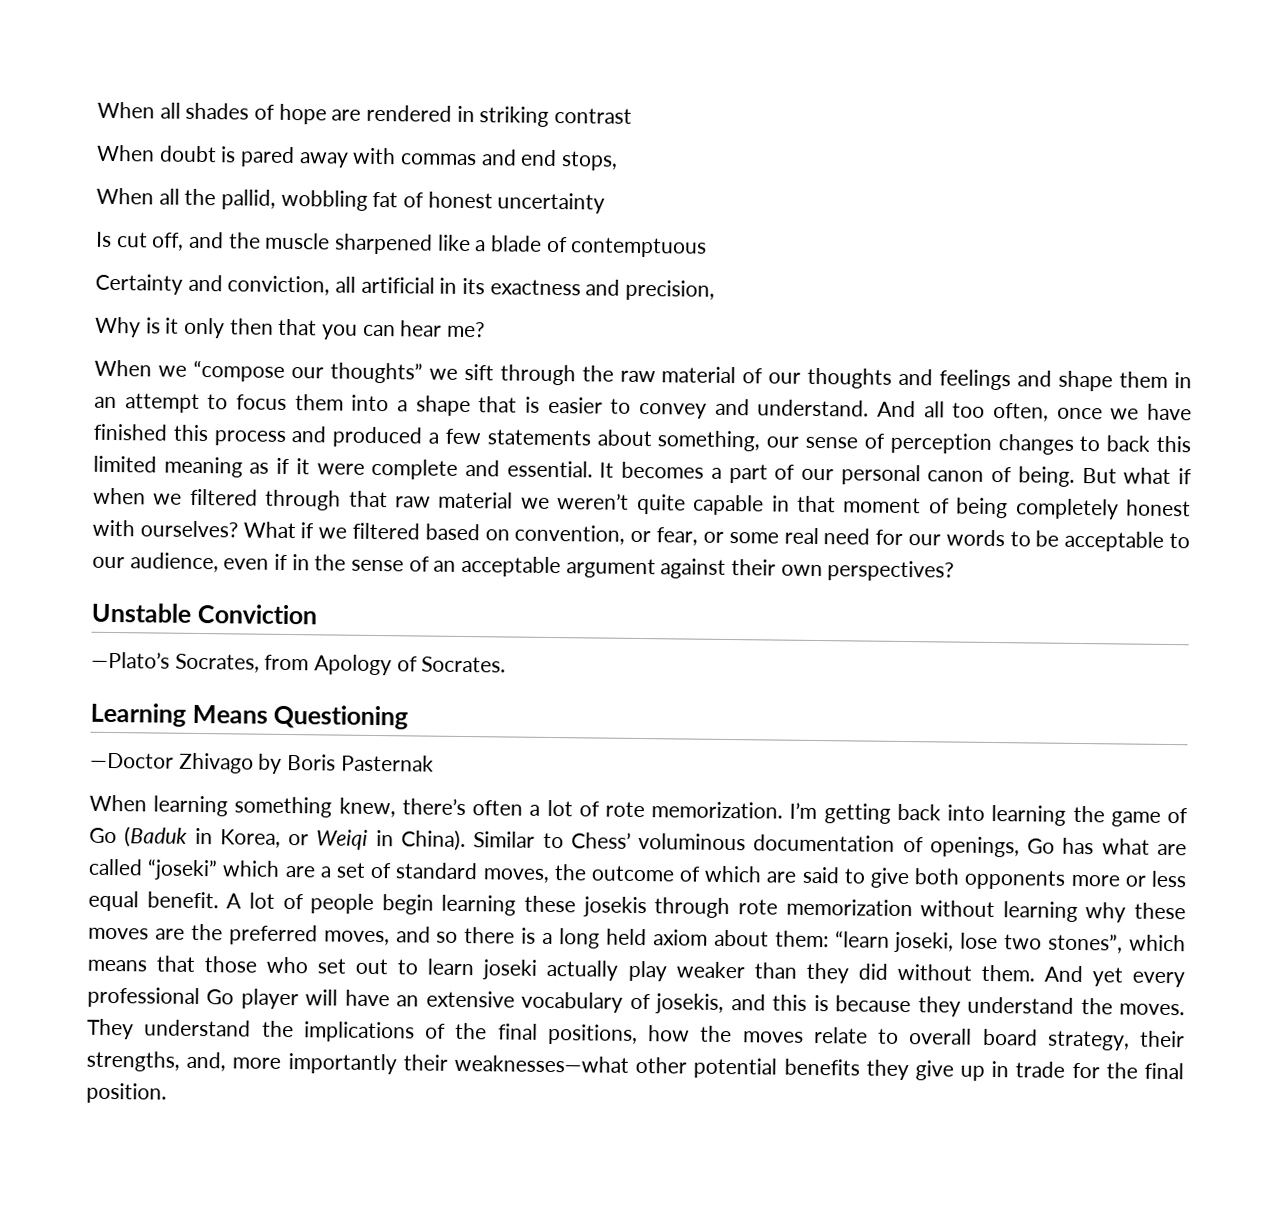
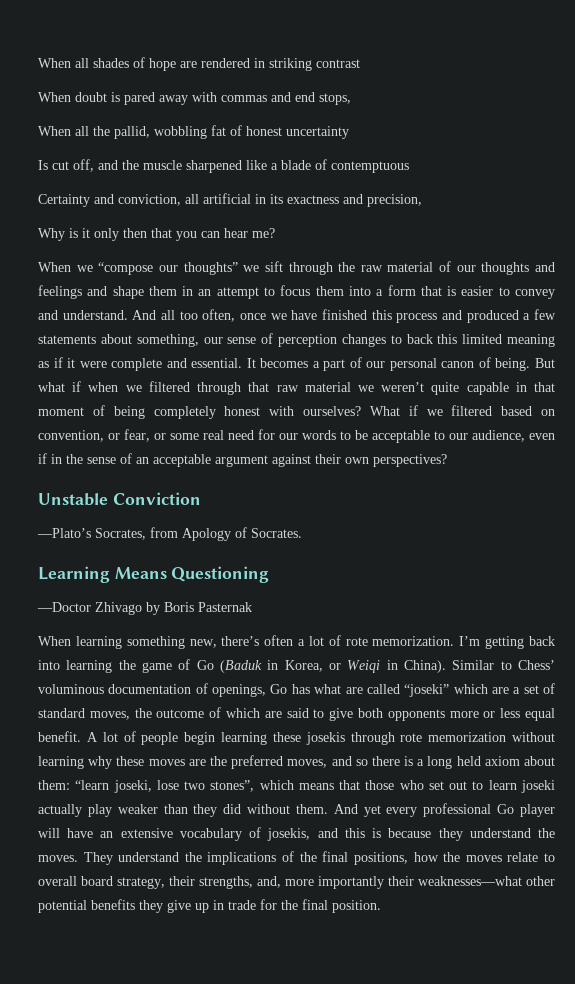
- When we “compose our thoughts” we sift through the raw material of our thoughts and feelings and shape them in an attempt to focus them into a shape that is easier to convey and understand.
+ When we “compose our thoughts” we sift through the raw material of our thoughts and feelings and shape them in an attempt to focus them into a form that is easier to convey and understand.
- When learning something knew, there’s often a lot of rote memorization.
+ When learning something new, there’s often a lot of rote memorization.

